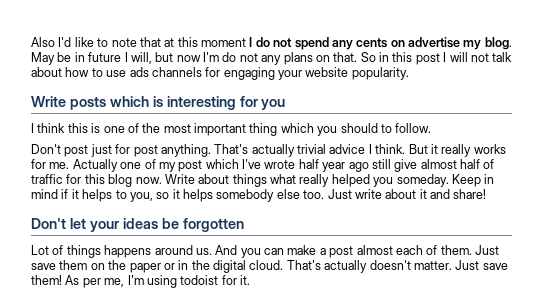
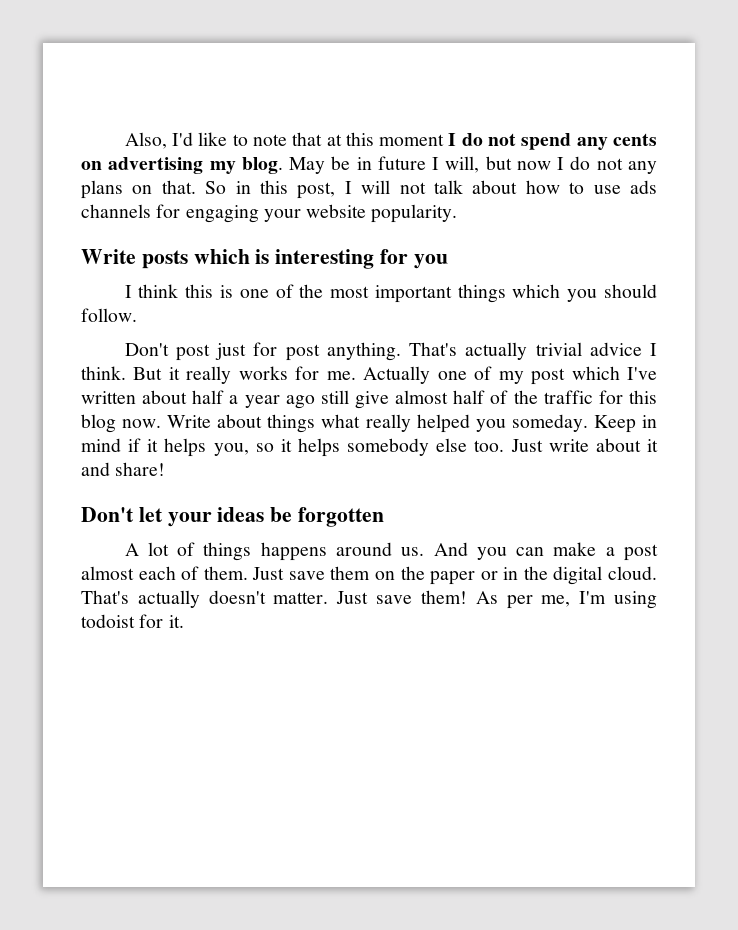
- Also I'd like to note that at this moment I do not spend any cents on advertise my blog.
+ Also, I'd like to note that at this moment I do not spend any cents on advertising my blog.
- May be in future I will, but now I'm do not any plans on that.
+ May be in future I will, but now I do not any plans on that.
- So in this post I will not talk about how to use ads channels for engaging your website popularity.
+ So in this post, I will not talk about how to use ads channels for engaging your website popularity.
- I think this is one of the most important thing which you should to follow.
+ I think this is one of the most important things which you should follow.
- Actually one of my post which I've wrote half year ago still give almost half of traffic for this blog now.
+ Actually one of my post which I've written about half a year ago still give almost half of the traffic for this blog now.
- Keep in mind if it helps to you, so it helps somebody else too.
+ Keep in mind if it helps you, so it helps somebody else too.
- Lot of things happens around us.
+ A lot of things happens around us.

